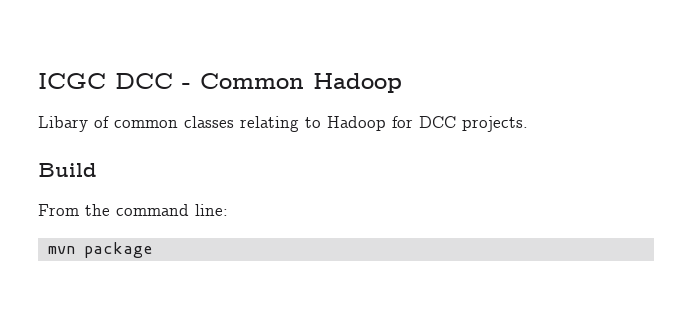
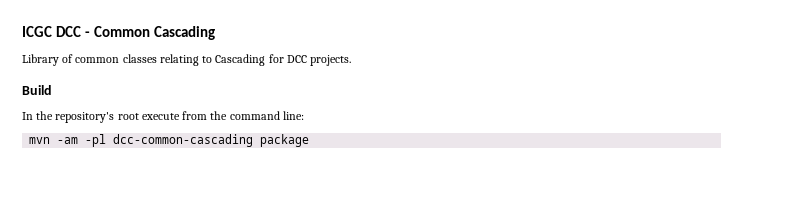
- ICGC DCC - Common Hadoop
- Libary of common classes relating to Hadoop for DCC projects.
+ ICGC DCC - Common Cascading
+ Library of common classes relating to Cascading for DCC projects.
- From the command line:
+ In the repository's root execute from the command line:
- mvn package
+ mvn -am -pl dcc-common-cascading package

